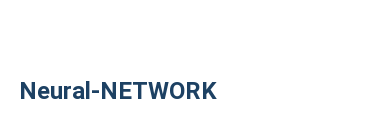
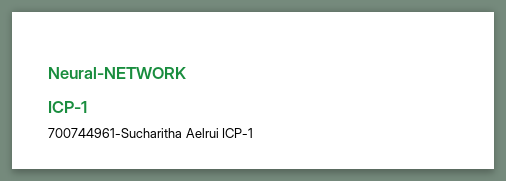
  Neural-NETWORK
+ ICP-1
+ 700744961-Sucharitha Aelrui ICP-1

